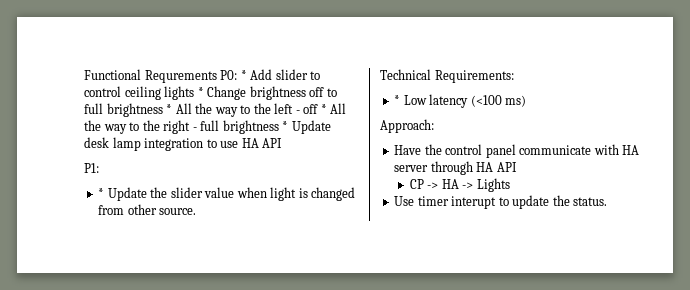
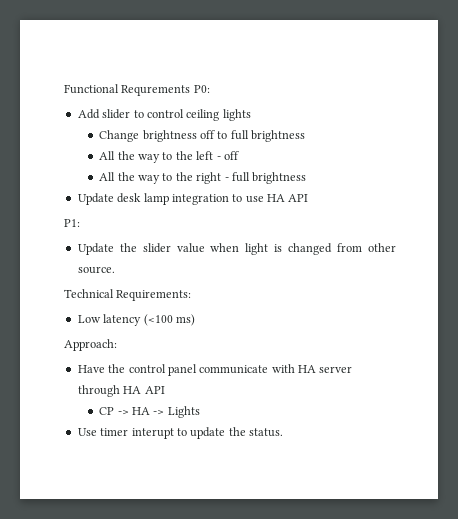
- Functional Requrements P0: * Add slider to control ceiling lights * Change brightness off to full brightness * All the way to the left - off * All the way to the right - full brightness * Update desk lamp integration to use HA API
+ Functional Requrements P0:
+ Add slider to control ceiling lights
+ Change brightness off to full brightness
+ All the way to the left - off
+ All the way to the right - full brightness
+ Update desk lamp integration to use HA API
- * Update the slider value when light is changed from other source.
+ Update the slider value when light is changed from other source.
- * Low latency (<100 ms)
+ Low latency (<100 ms)

